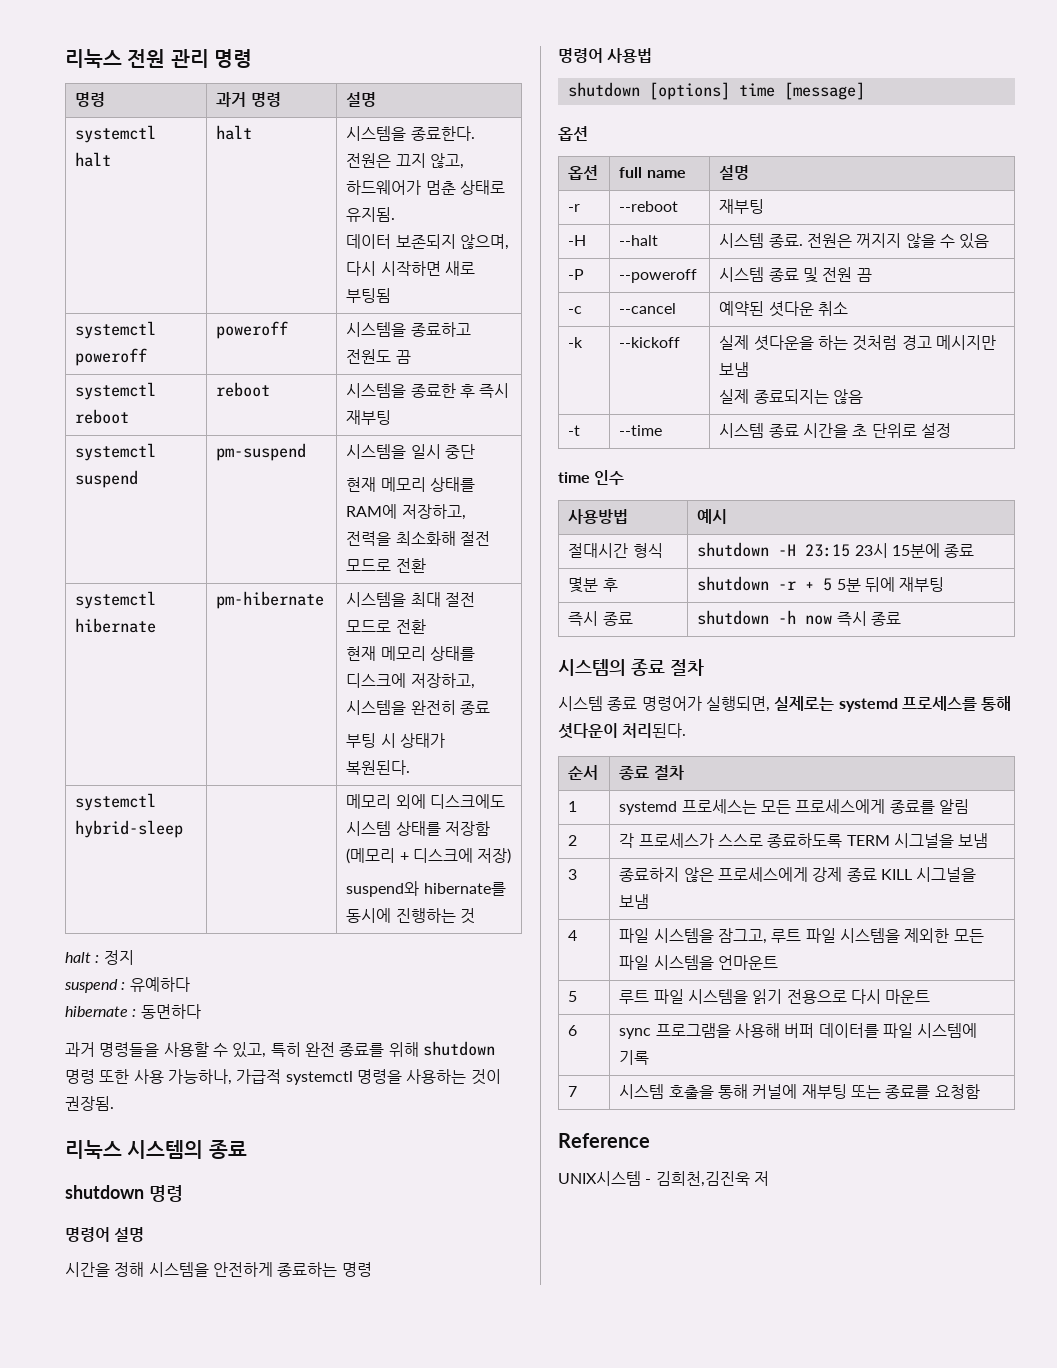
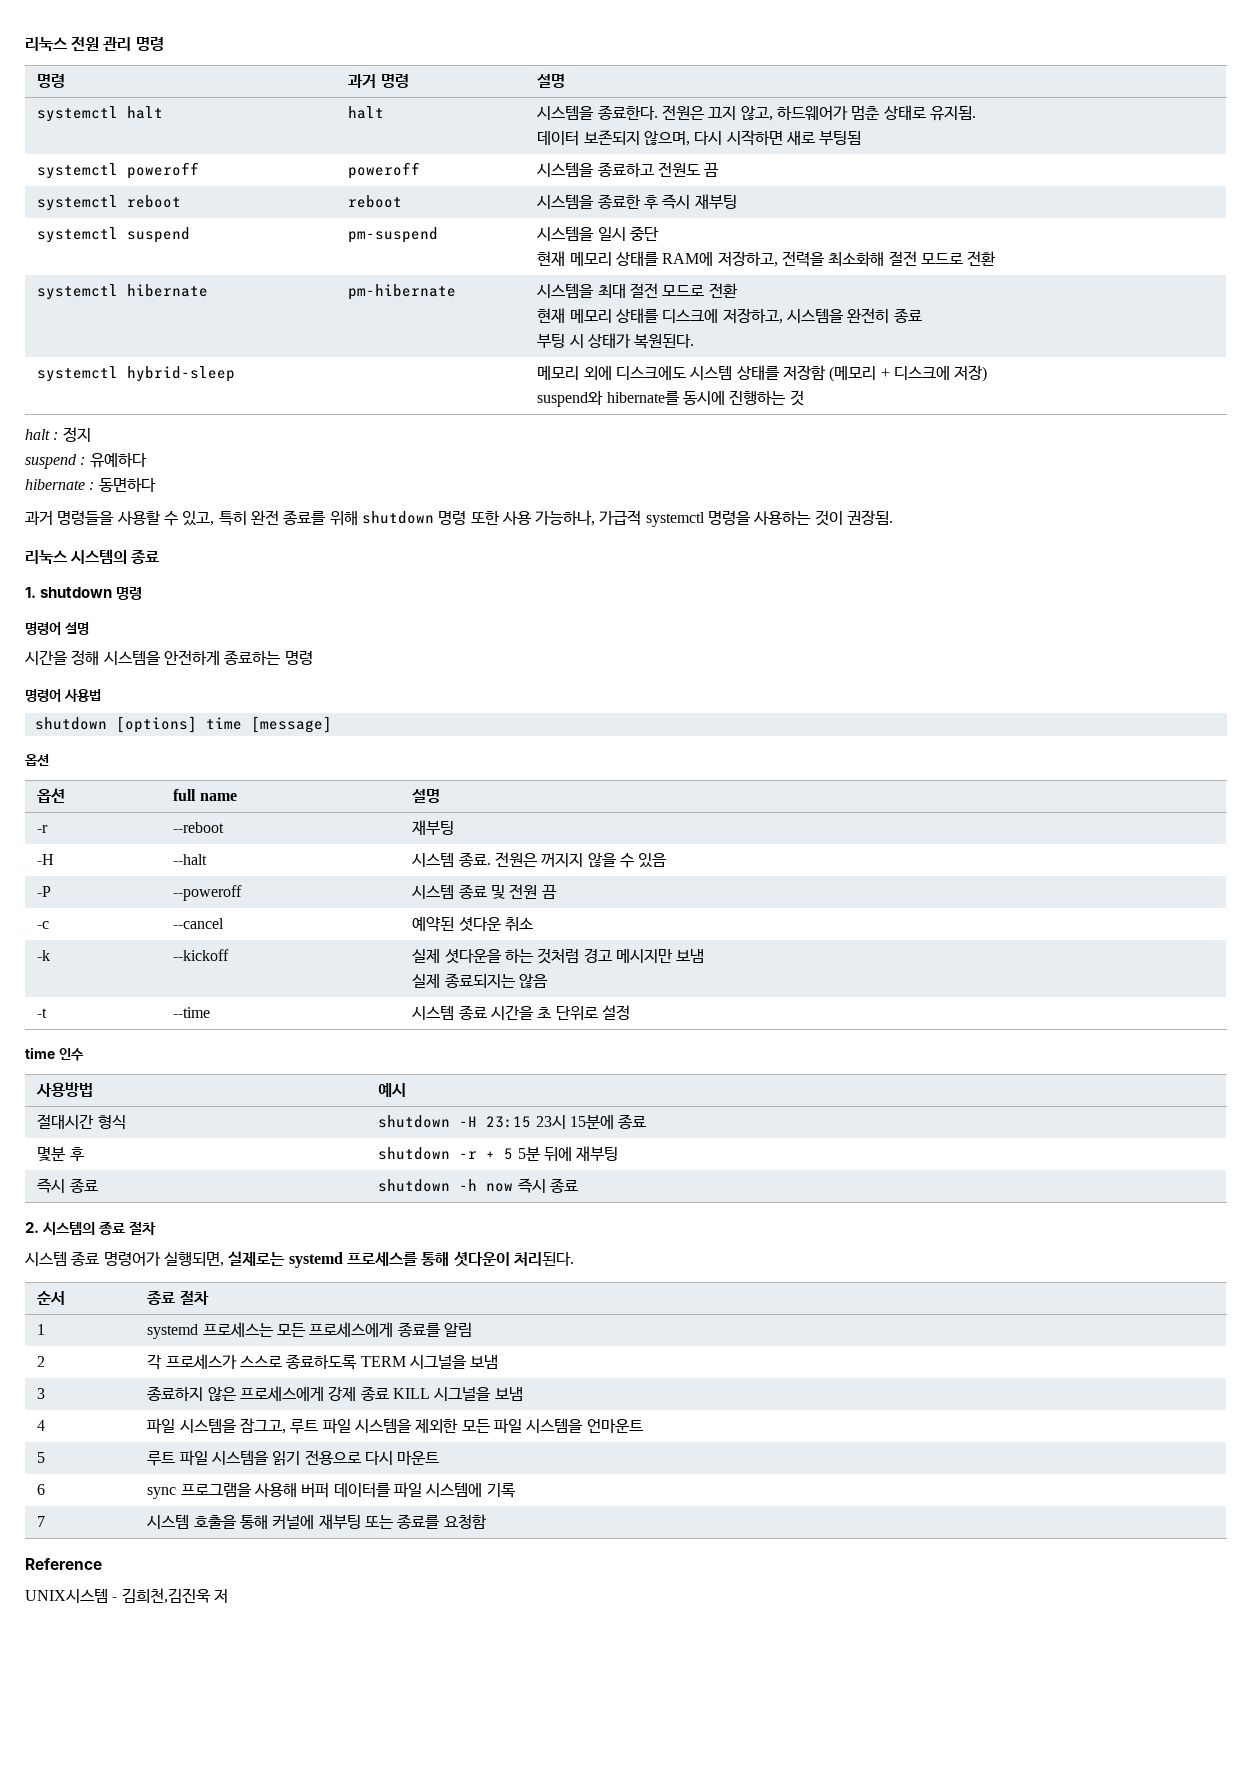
  리눅스 시스템의 종료
- shutdown 명령
+ 1. shutdown 명령
- 시스템의 종료 절차
+ 2. 시스템의 종료 절차

